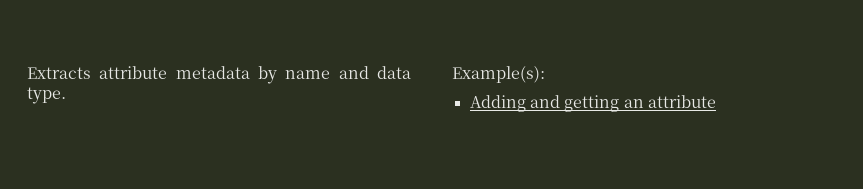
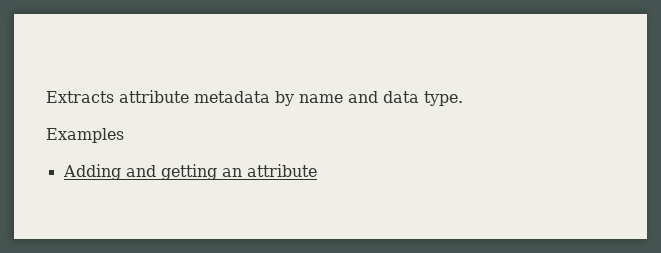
- Example(s):
+ Examples

